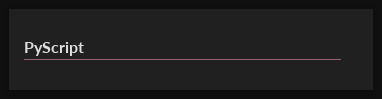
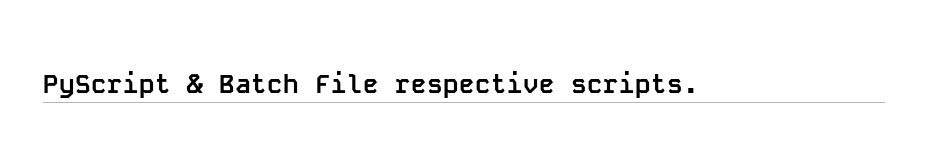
- PyScript
+ PyScript & Batch File respective scripts.

